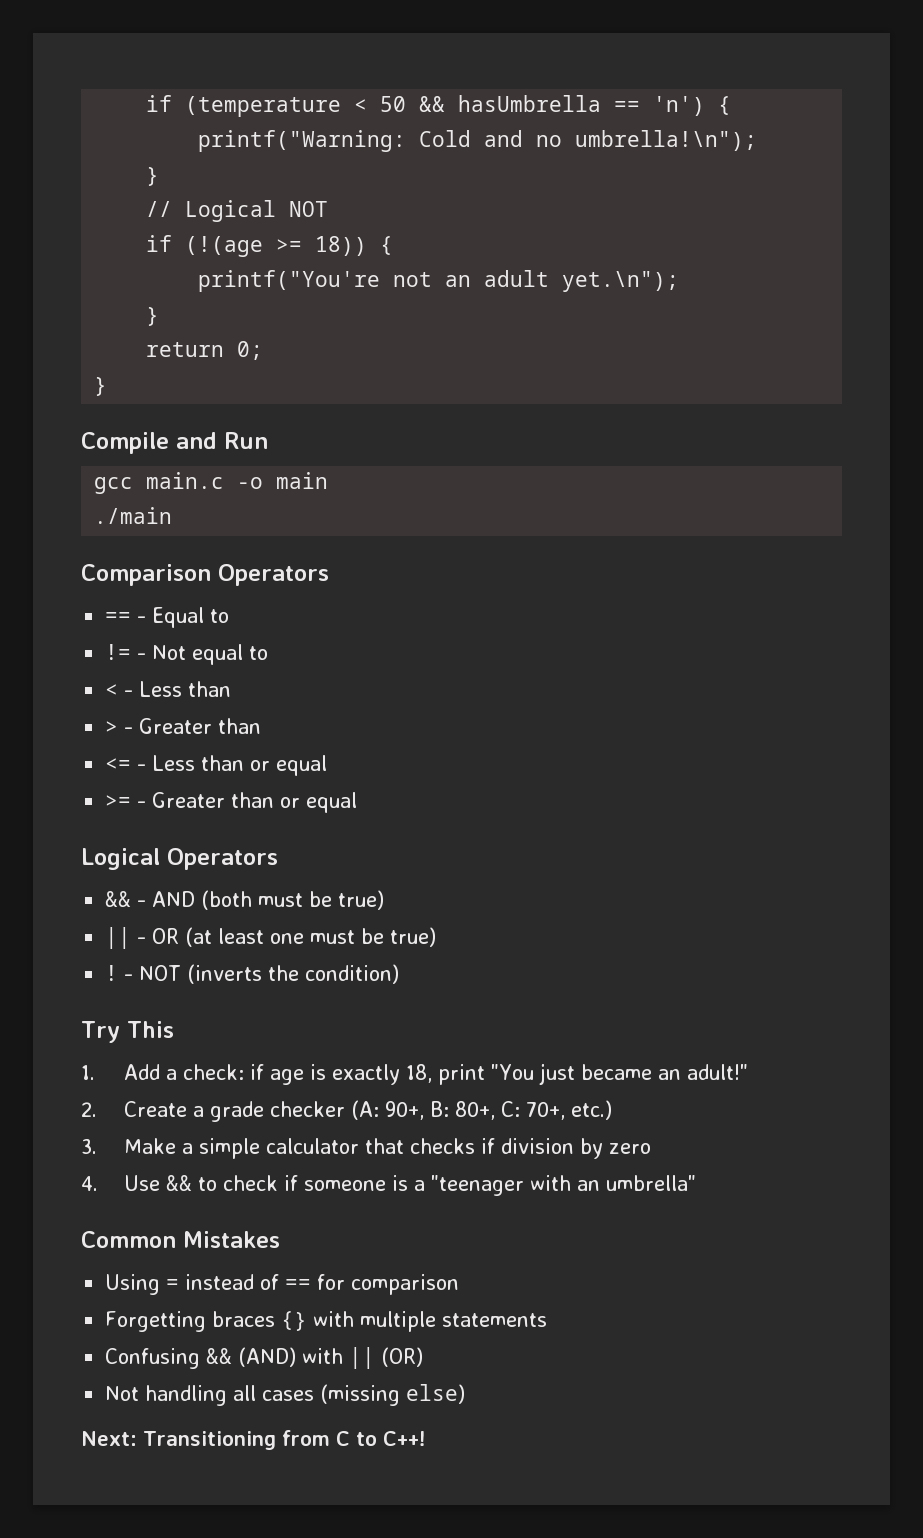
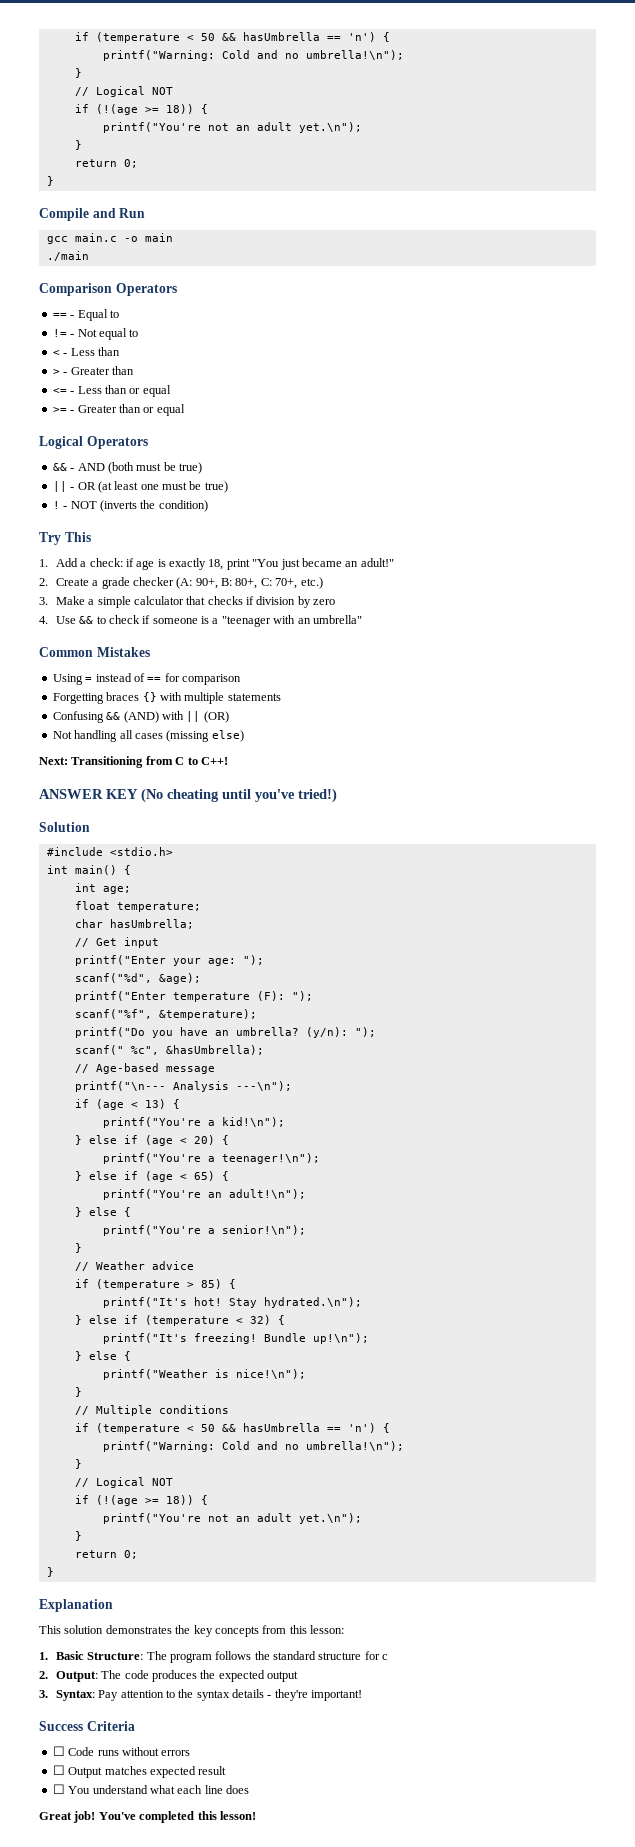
+ ANSWER KEY (No cheating until you've tried!)
+ Solution
+ #include <stdio.h>
+ int main() {
+ int age;
+ float temperature;
+ char hasUmbrella;
+ // Get input
+ printf("Enter your age: ");
+ scanf("%d", &age);
+ printf("Enter temperature (F): ");
+ scanf("%f", &temperature);
+ printf("Do you have an umbrella? (y/n): ");
+ scanf(" %c", &hasUmbrella);
+ // Age-based message
+ printf("\n--- Analysis ---\n");
+ if (age < 13) {
+ printf("You're a kid!\n");
+ } else if (age < 20) {
+ printf("You're a teenager!\n");
+ } else if (age < 65) {
+ printf("You're an adult!\n");
+ } else {
+ printf("You're a senior!\n");
+ }
+ // Weather advice
+ if (temperature > 85) {
+ printf("It's hot! Stay hydrated.\n");
+ } else if (temperature < 32) {
+ printf("It's freezing! Bundle up!\n");
+ } else {
+ printf("Weather is nice!\n");
+ }
+ // Multiple conditions
+ if (temperature < 50 && hasUmbrella == 'n') {
+ printf("Warning: Cold and no umbrella!\n");
+ }
+ // Logical NOT
+ if (!(age >= 18)) {
+ printf("You're not an adult yet.\n");
+ }
+ return 0;
+ }
+ Explanation
+ This solution demonstrates the key concepts from this lesson:
+ 1. Basic Structure: The program follows the standard structure for c
+ 2. Output: The code produces the expected output
+ 3. Syntax: Pay attention to the syntax details - they're important!
+ Success Criteria
+ ☐ Code runs without errors
+ ☐ Output matches expected result
+ ☐ You understand what each line does
+ Great job! You've completed this lesson!

